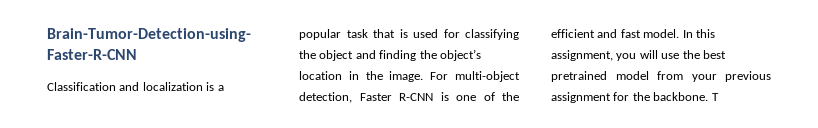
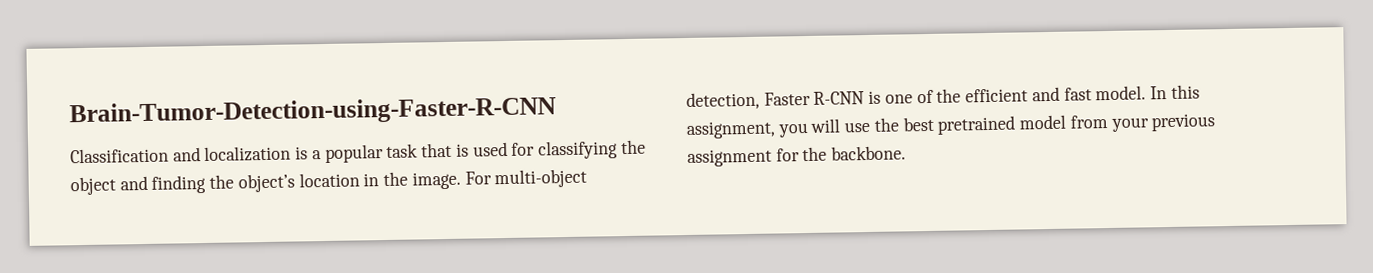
- T

